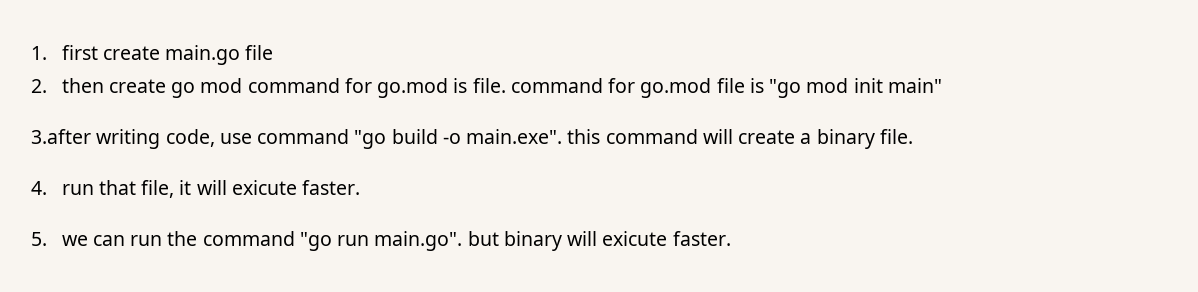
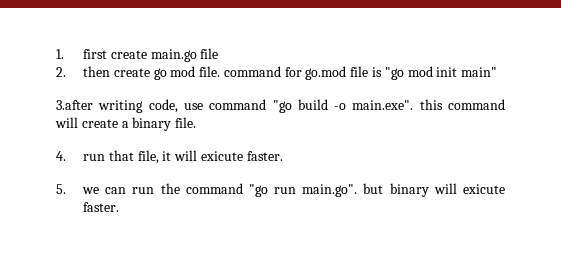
- 2. then create go mod command for go.mod is file. command for go.mod file is "go mod init main"
+ 2. then create go mod file. command for go.mod file is "go mod init main"

